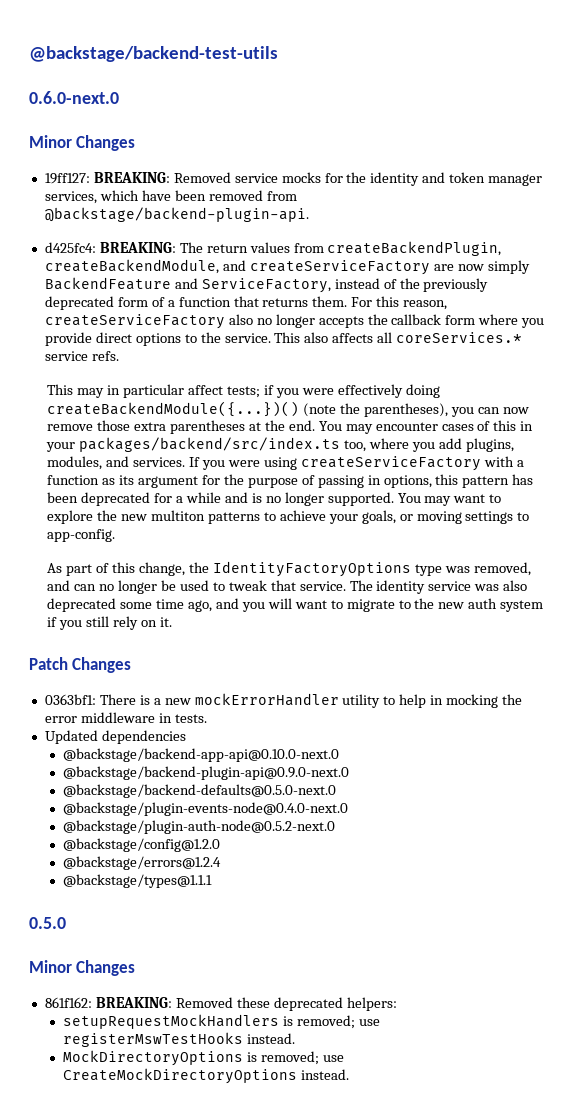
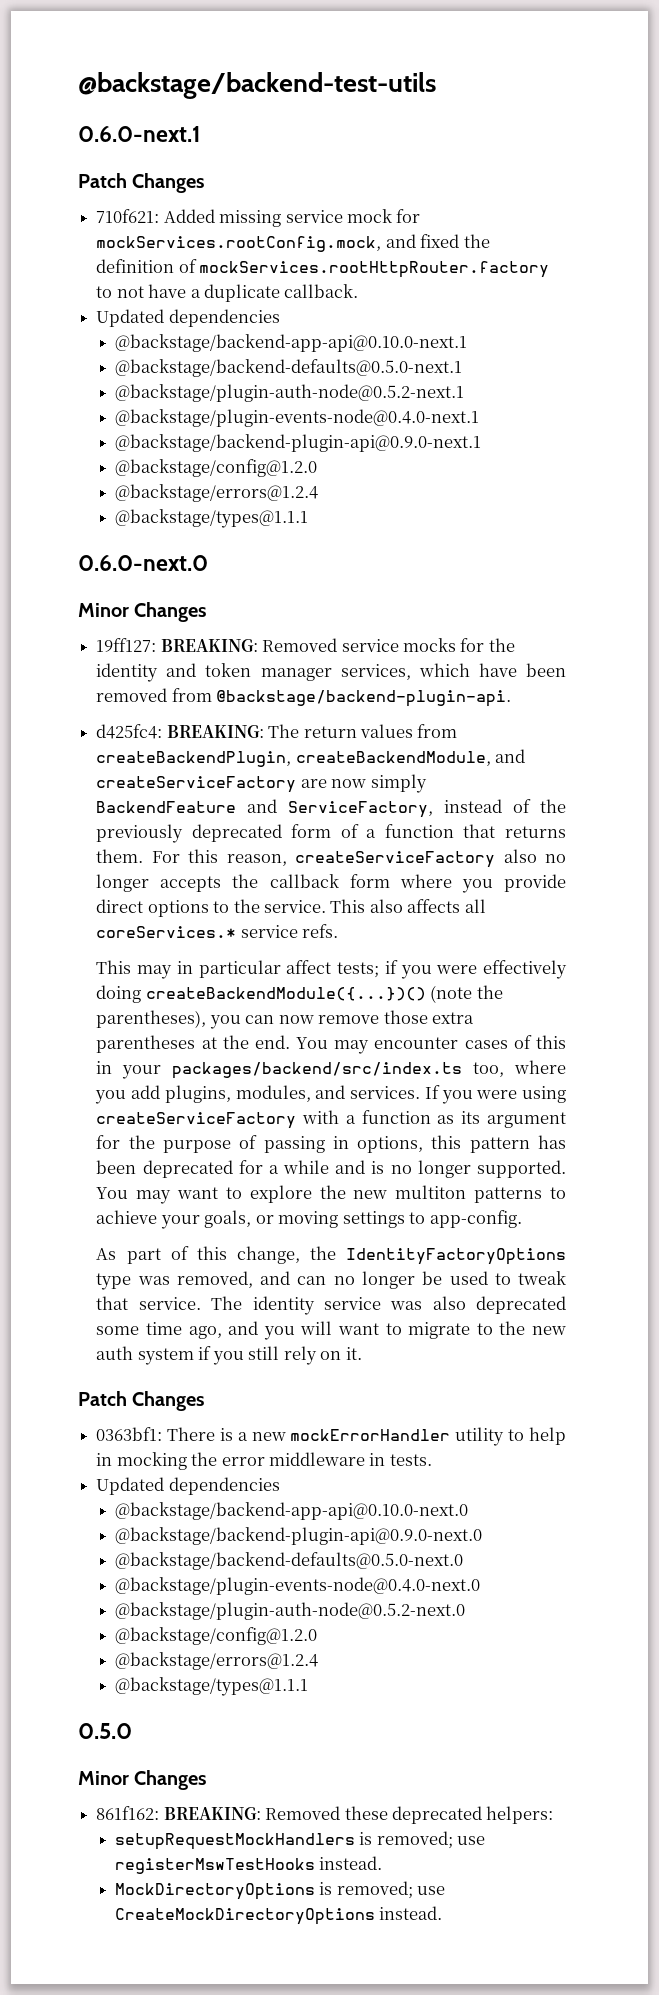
+ 0.6.0-next.1
+ Patch Changes
+ 710f621: Added missing service mock for mockServices.rootConfig.mock, and fixed the definition of mockServices.rootHttpRouter.factory to not have a duplicate callback.
+ Updated dependencies
+ @backstage/backend-app-api@0.10.0-next.1
+ @backstage/backend-defaults@0.5.0-next.1
+ @backstage/plugin-auth-node@0.5.2-next.1
+ @backstage/plugin-events-node@0.4.0-next.1
+ @backstage/backend-plugin-api@0.9.0-next.1
+ @backstage/config@1.2.0
+ @backstage/errors@1.2.4
+ @backstage/types@1.1.1

